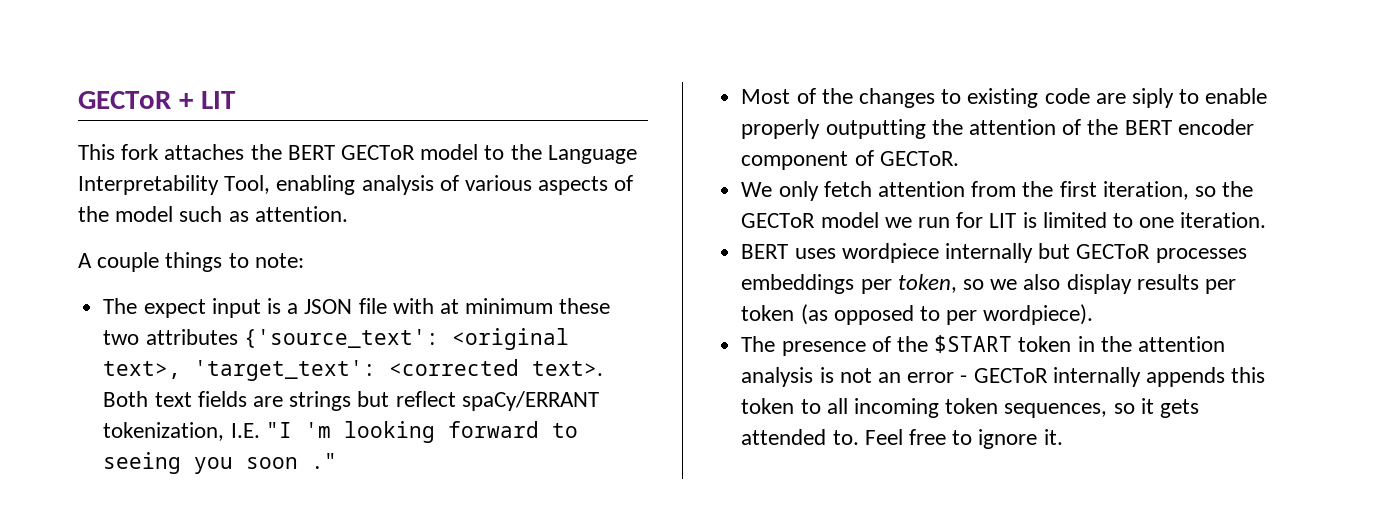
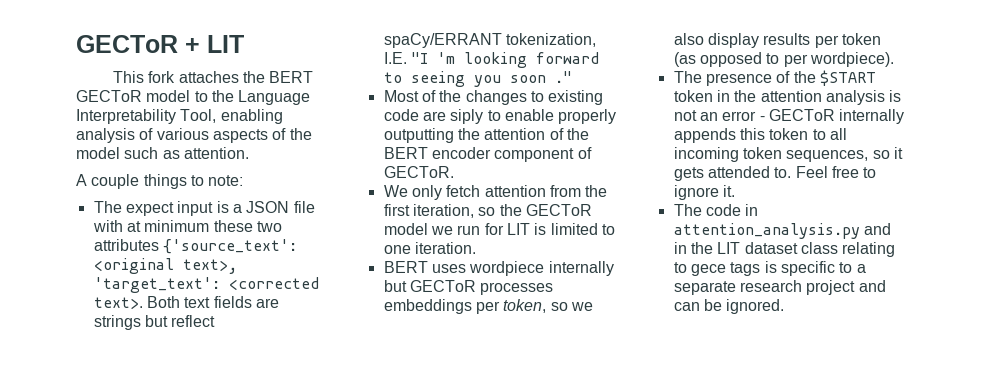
+ The code in attention_analysis.py and in the LIT dataset class relating to gece tags is specific to a separate research project and can be ignored.

